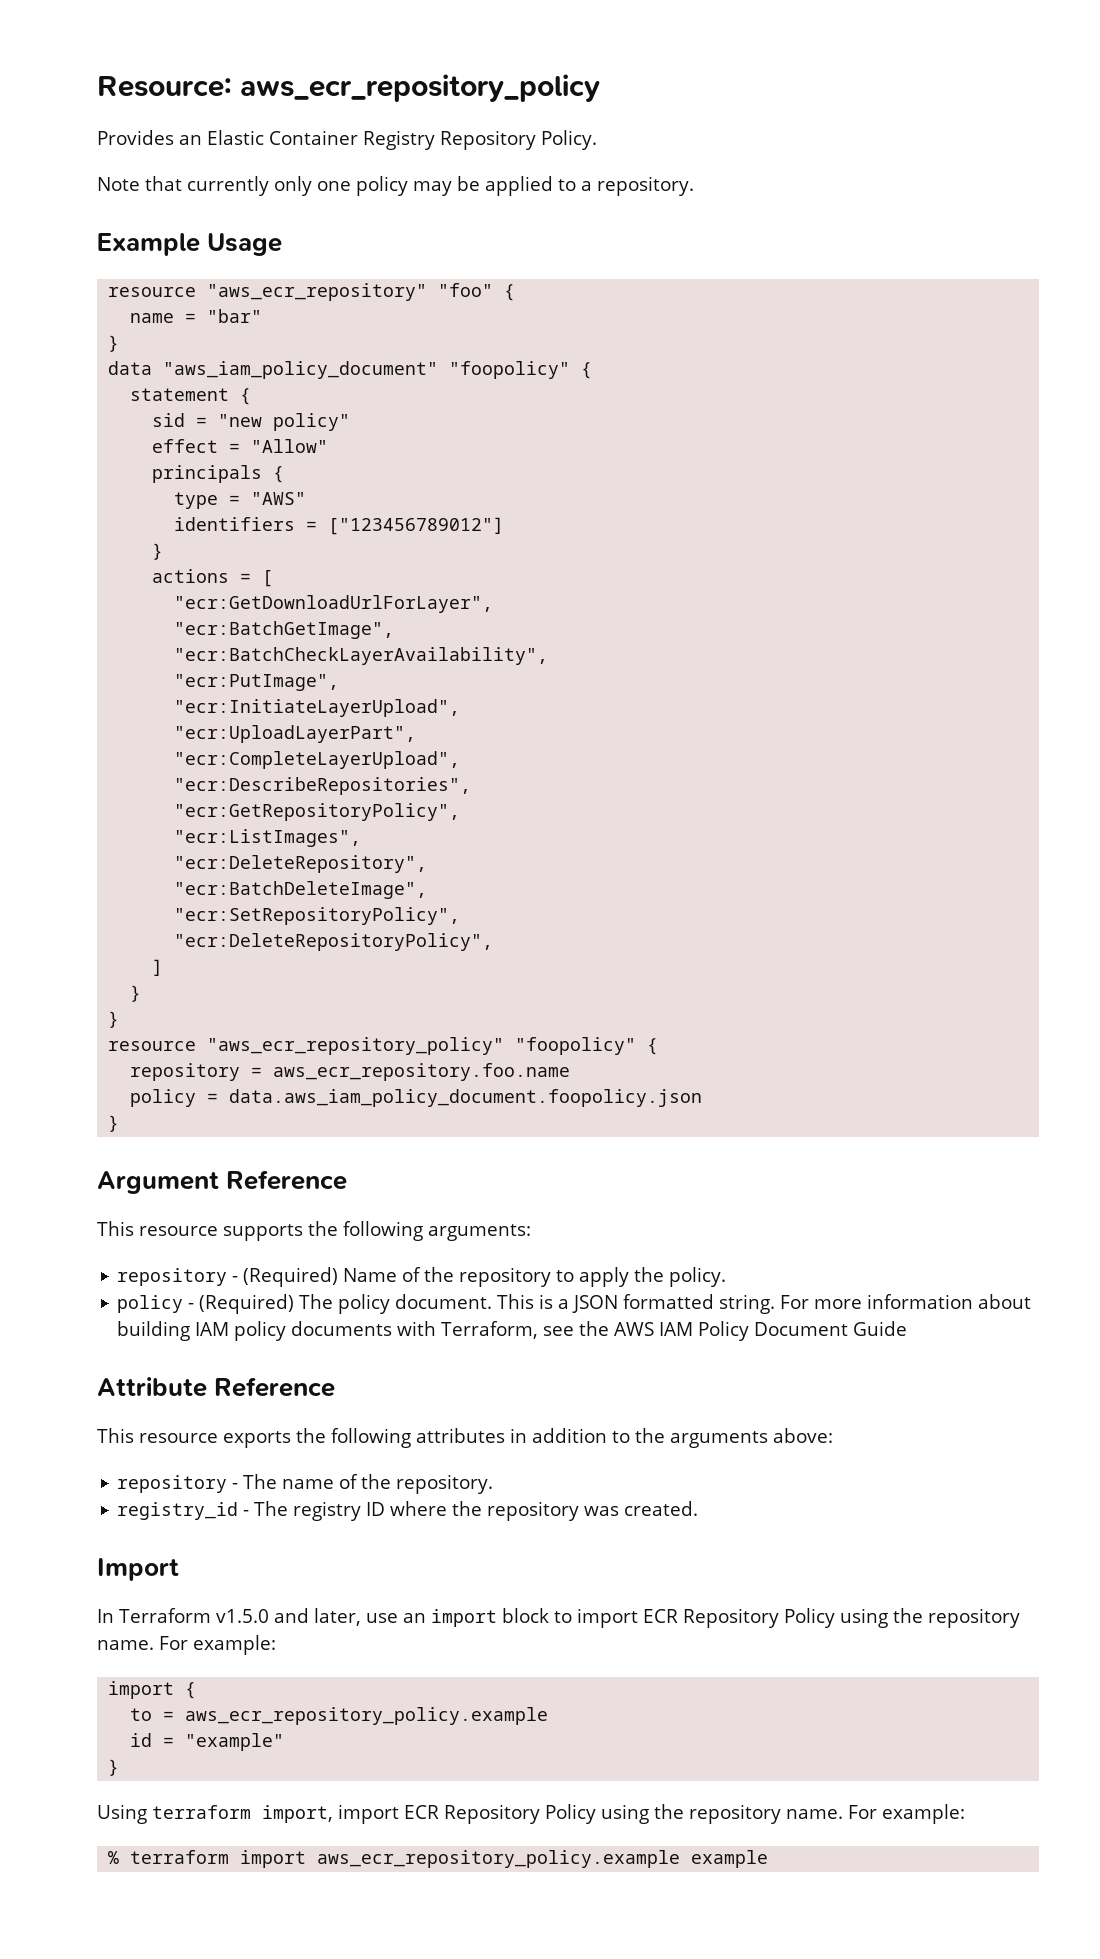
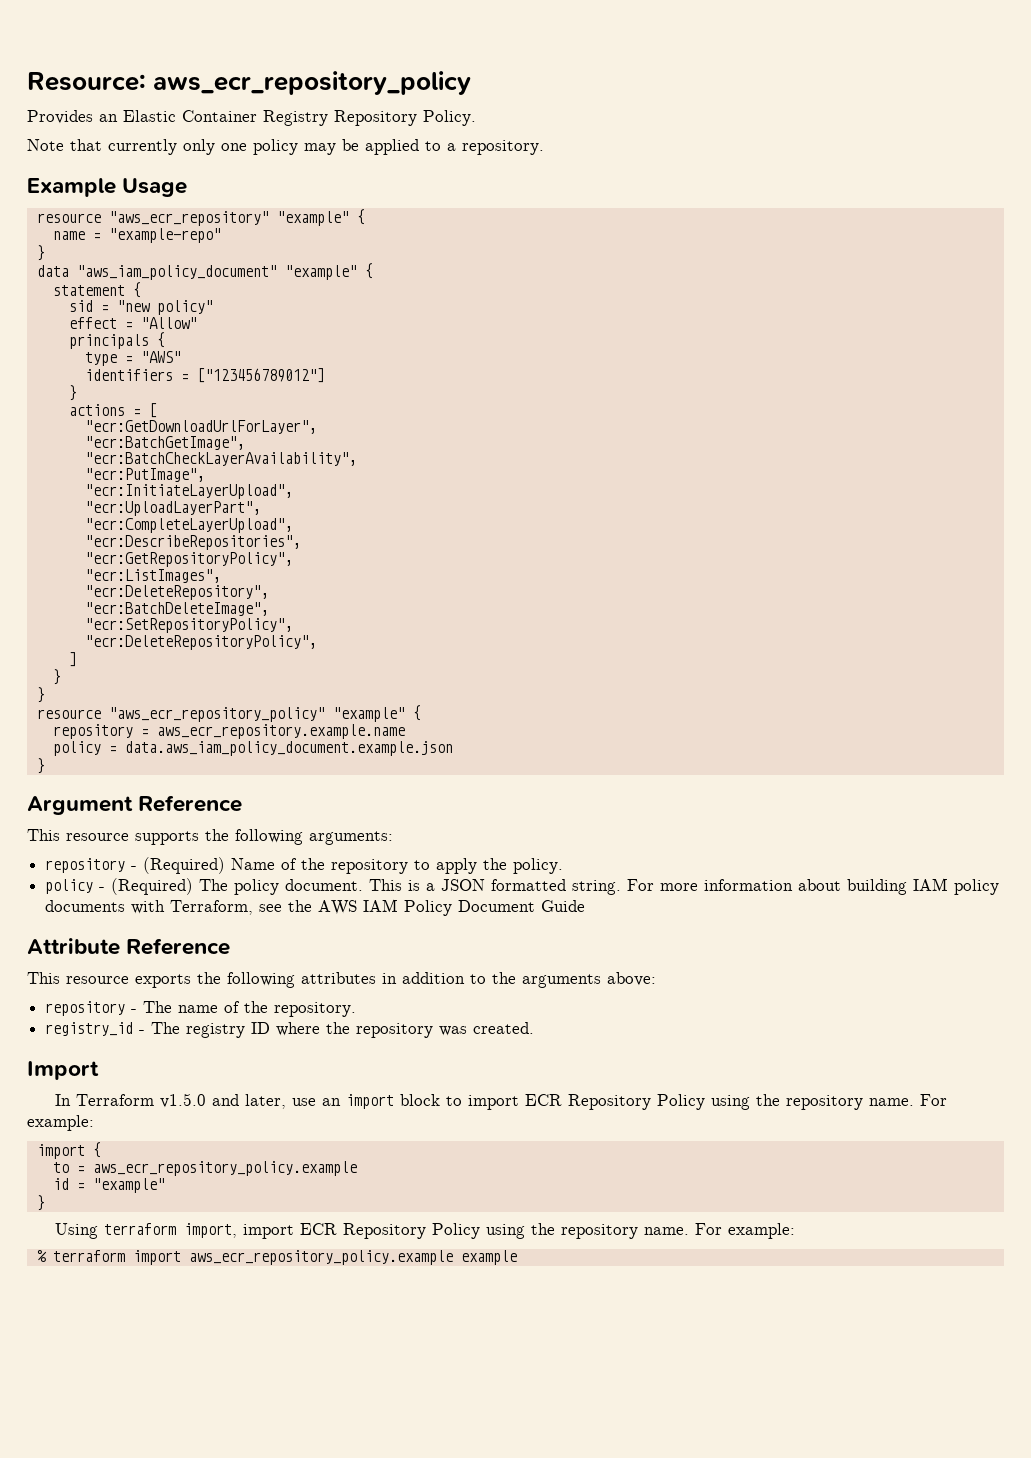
- resource "aws_ecr_repository" "foo" {
+ resource "aws_ecr_repository" "example" {
- name = "bar"
+ name = "example-repo"
- data "aws_iam_policy_document" "foopolicy" {
+ data "aws_iam_policy_document" "example" {
- resource "aws_ecr_repository_policy" "foopolicy" {
+ resource "aws_ecr_repository_policy" "example" {
- repository = aws_ecr_repository.foo.name
+ repository = aws_ecr_repository.example.name
- policy = data.aws_iam_policy_document.foopolicy.json
+ policy = data.aws_iam_policy_document.example.json

